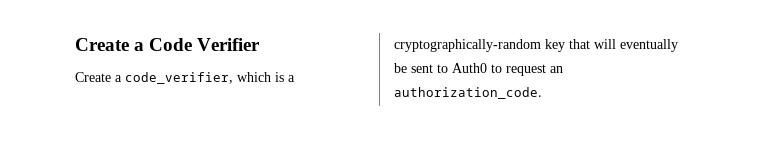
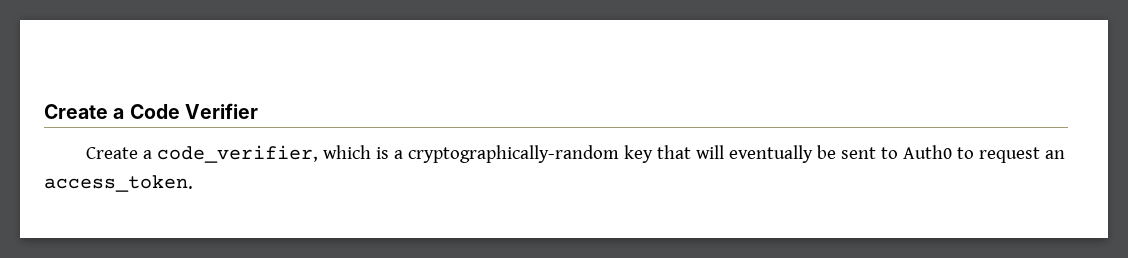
- Create a code_verifier, which is a cryptographically-random key that will eventually be sent to Auth0 to request an authorization_code.
+ Create a code_verifier, which is a cryptographically-random key that will eventually be sent to Auth0 to request an access_token.

